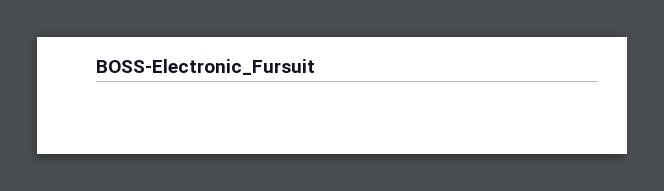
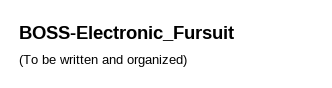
+ (To be written and organized)

